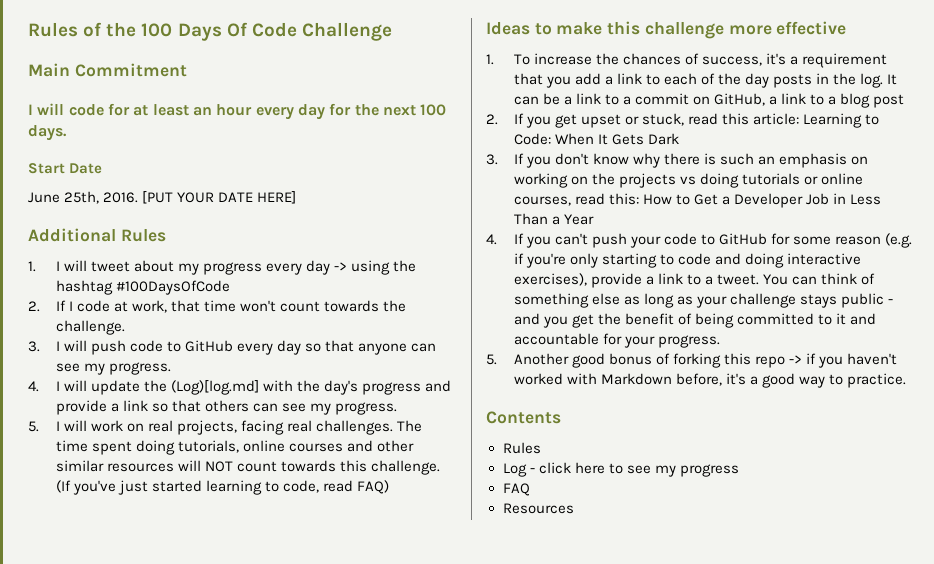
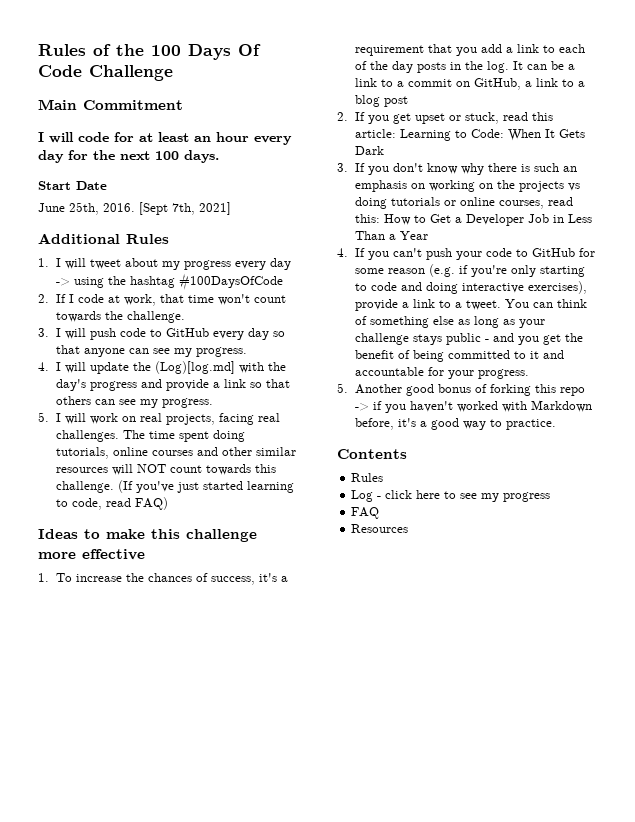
- [PUT YOUR DATE HERE]
+ [Sept 7th, 2021]

